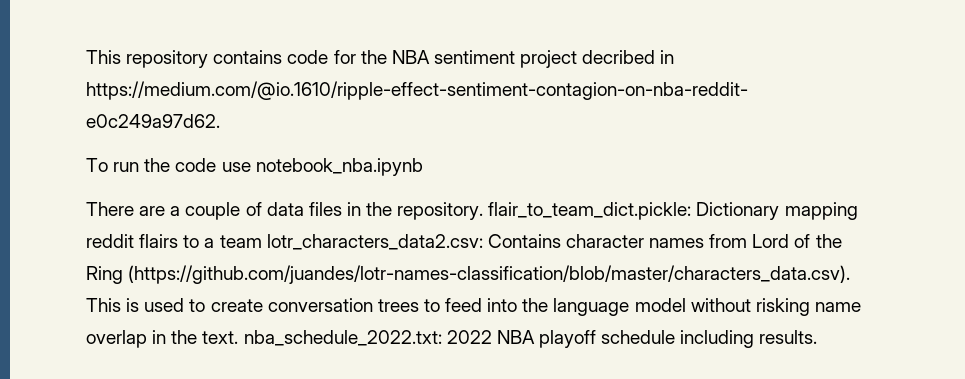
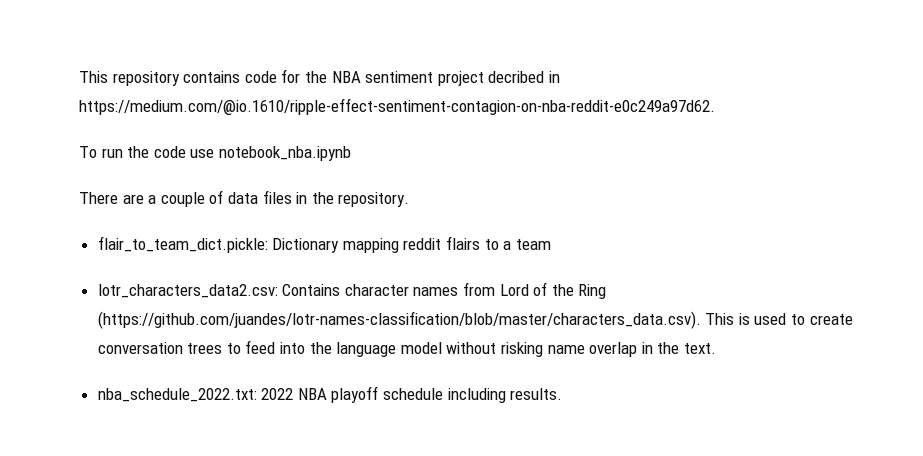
- There are a couple of data files in the repository. flair_to_team_dict.pickle: Dictionary mapping reddit flairs to a team lotr_characters_data2.csv: Contains character names from Lord of the Ring (https://github.com/juandes/lotr-names-classification/blob/master/characters_data.csv). This is used to create conversation trees to feed into the language model without risking name overlap in the text. nba_schedule_2022.txt: 2022 NBA playoff schedule including results.
+ There are a couple of data files in the repository.
+ flair_to_team_dict.pickle: Dictionary mapping reddit flairs to a team
+ lotr_characters_data2.csv: Contains character names from Lord of the Ring (https://github.com/juandes/lotr-names-classification/blob/master/characters_data.csv). This is used to create conversation trees to feed into the language model without risking name overlap in the text.
+ nba_schedule_2022.txt: 2022 NBA playoff schedule including results.

